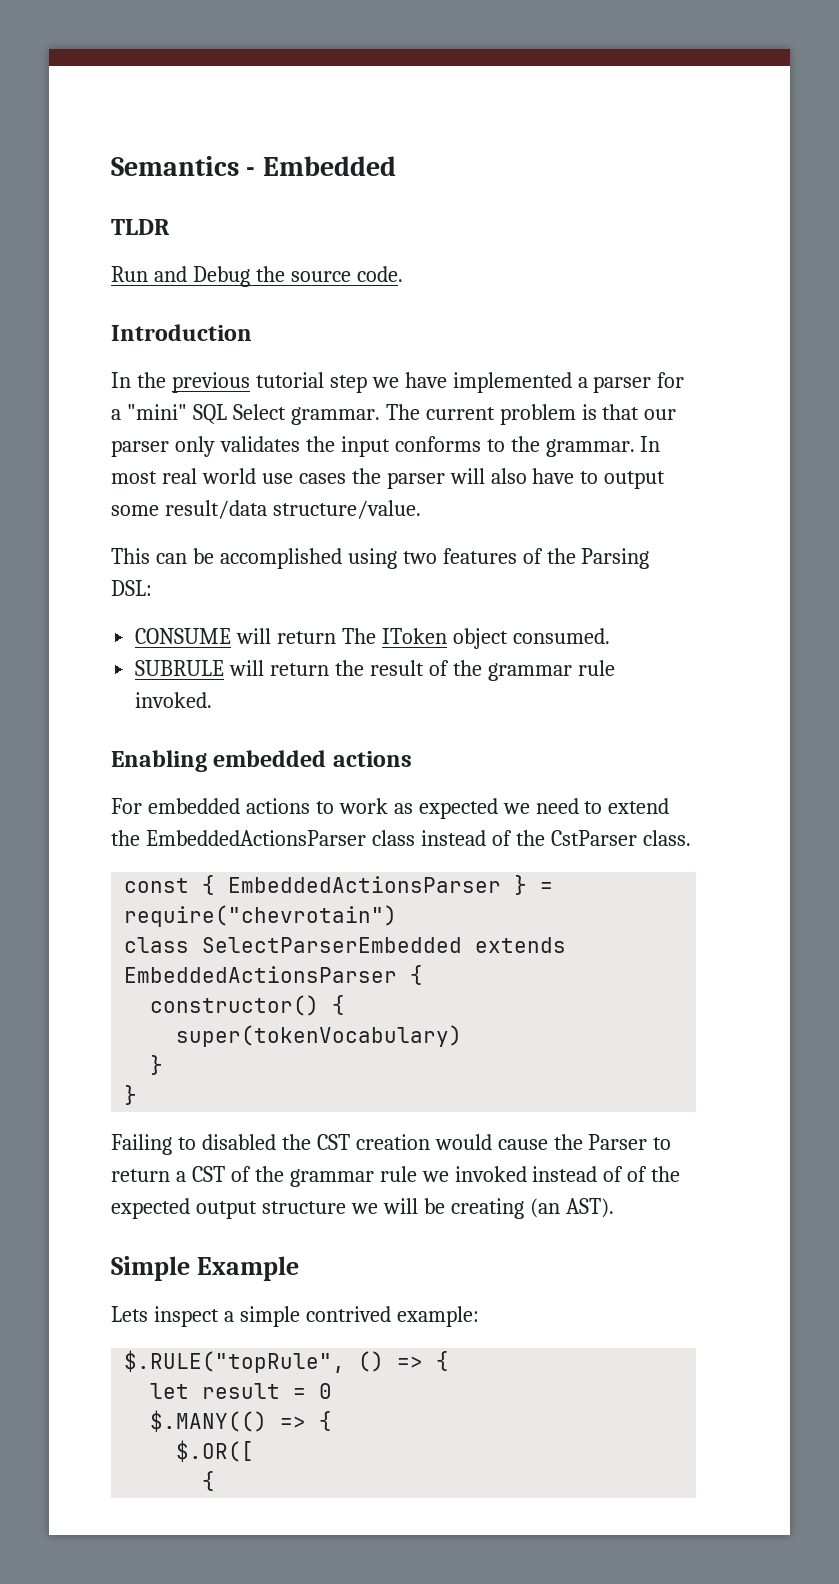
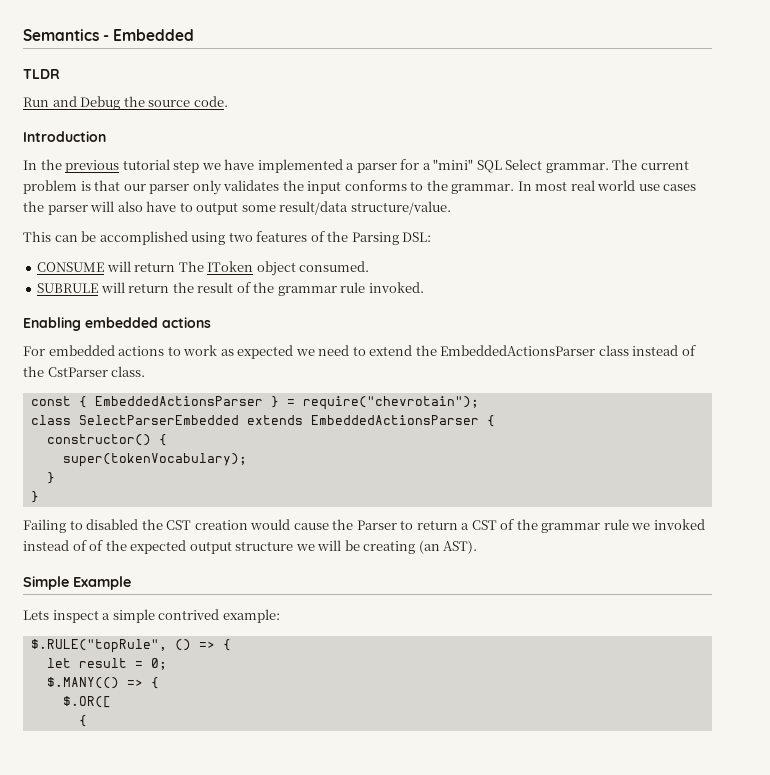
- const { EmbeddedActionsParser } = require("chevrotain")
+ const { EmbeddedActionsParser } = require("chevrotain");
- super(tokenVocabulary)
+ super(tokenVocabulary);
- let result = 0
+ let result = 0;

